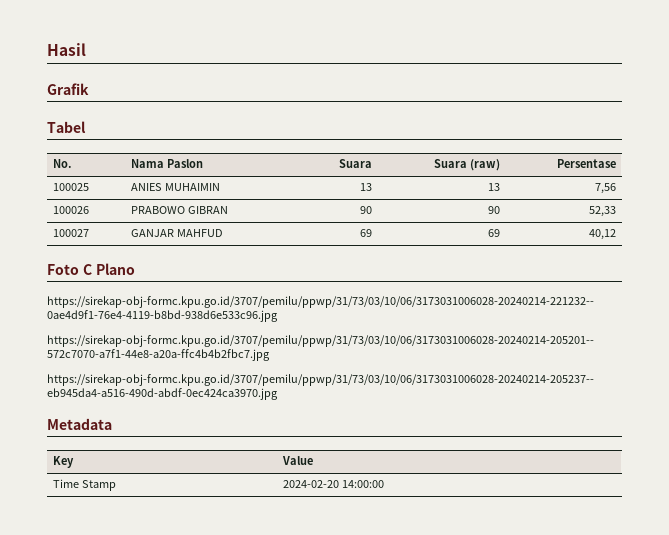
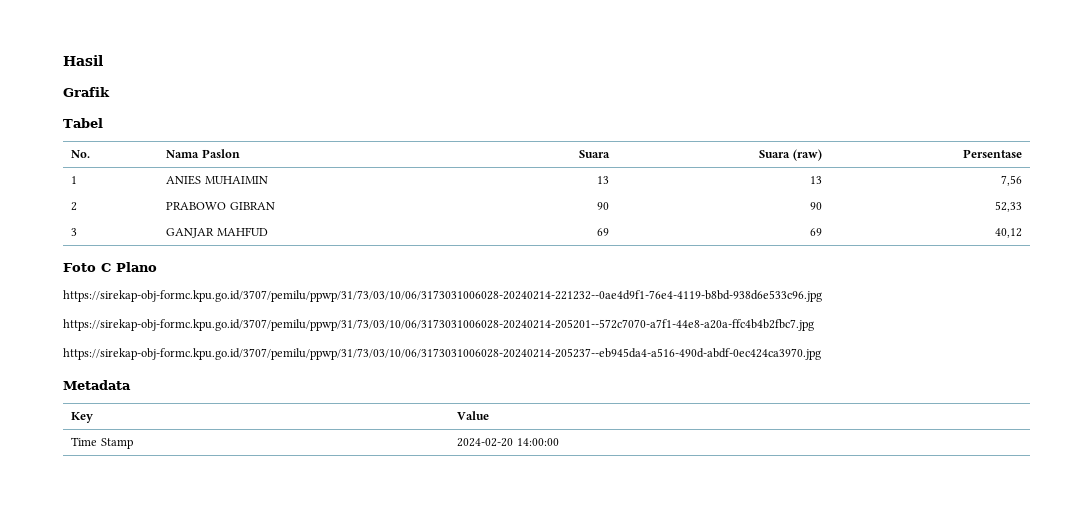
- 100025 | ANIES MUHAIMIN | 13 | 13 | 7,56
+ 1 | ANIES MUHAIMIN | 13 | 13 | 7,56
- 100026 | PRABOWO GIBRAN | 90 | 90 | 52,33
+ 2 | PRABOWO GIBRAN | 90 | 90 | 52,33
- 100027 | GANJAR MAHFUD | 69 | 69 | 40,12
+ 3 | GANJAR MAHFUD | 69 | 69 | 40,12

